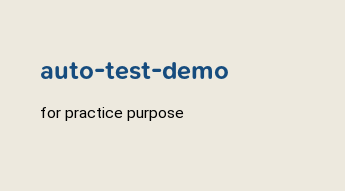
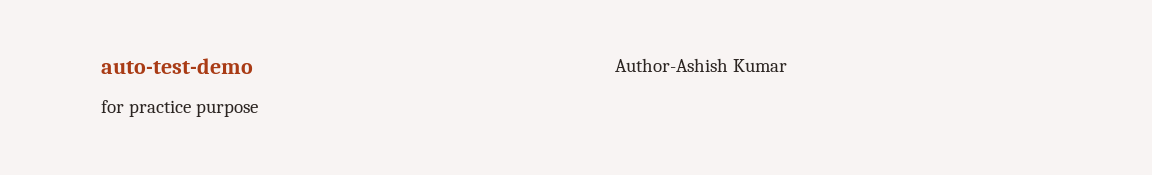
+ Author-Ashish Kumar

